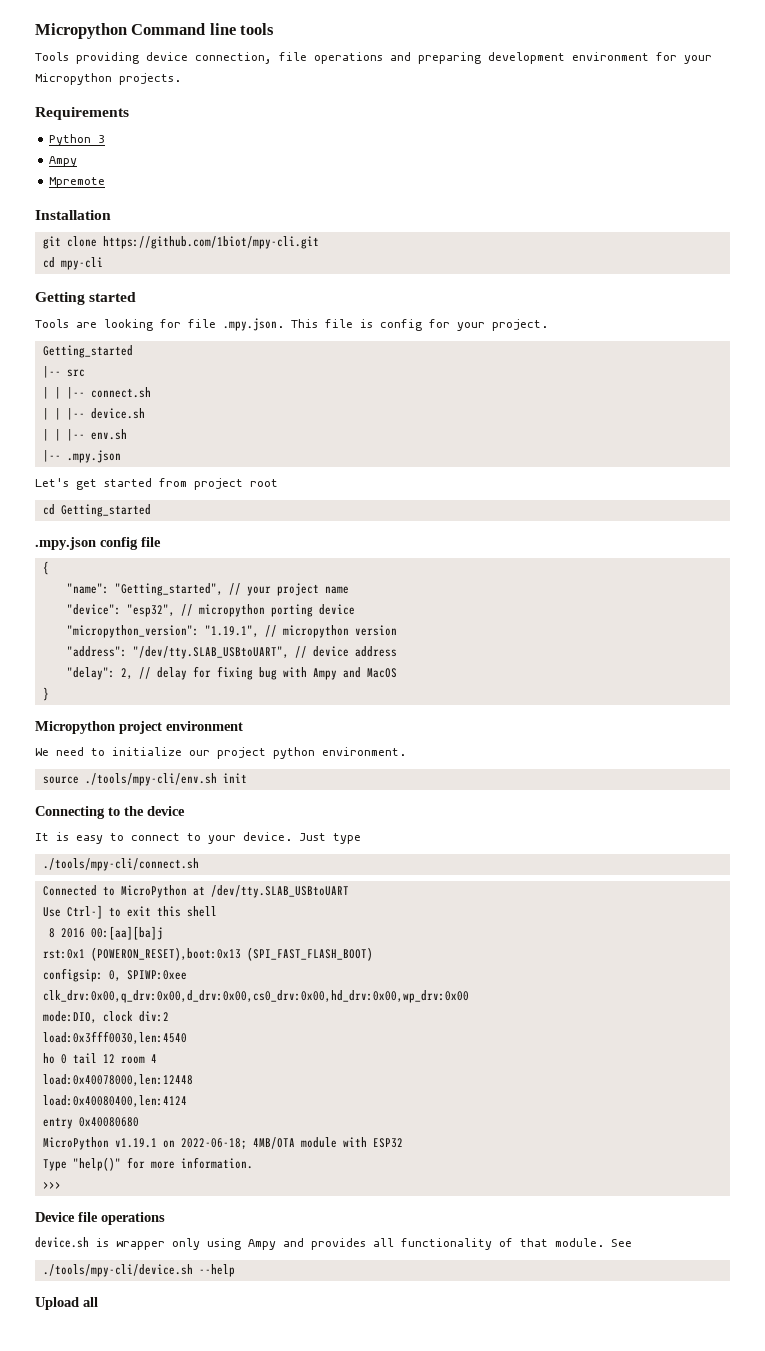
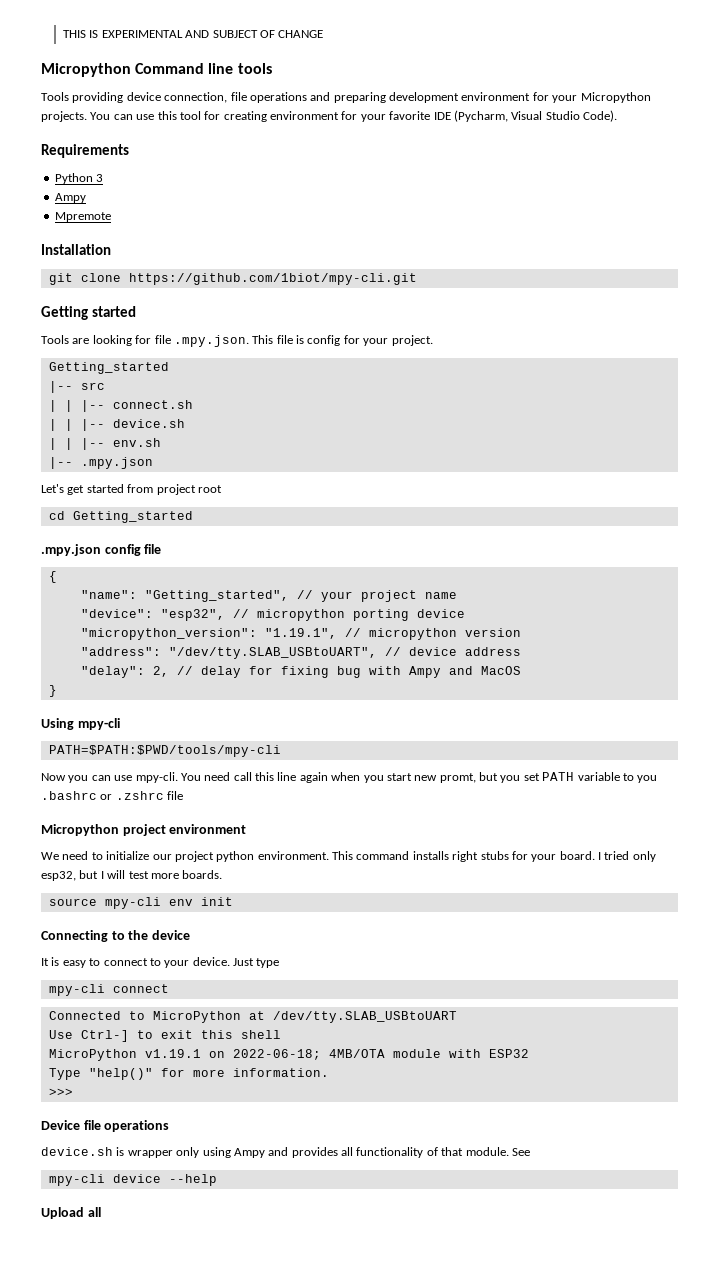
+ THIS IS EXPERIMENTAL AND SUBJECT OF CHANGE
+ You can use this tool for creating environment for your favorite IDE (Pycharm, Visual Studio Code).
- cd mpy-cli
+ Using mpy-cli
+ PATH=$PATH:$PWD/tools/mpy-cli
+ Now you can use mpy-cli. You need call this line again when you start new promt, but you set PATH variable to you .bashrc or .zshrc file
+ This command installs right stubs for your board. I tried only esp32, but I will test more boards.
- source ./tools/mpy-cli/env.sh init
+ source mpy-cli env init
- ./tools/mpy-cli/connect.sh
+ mpy-cli connect
- 8 2016 00:[aa][ba]j
- rst:0x1 (POWERON_RESET),boot:0x13 (SPI_FAST_FLASH_BOOT)
- configsip: 0, SPIWP:0xee
- clk_drv:0x00,q_drv:0x00,d_drv:0x00,cs0_drv:0x00,hd_drv:0x00,wp_drv:0x00
- mode:DIO, clock div:2
- load:0x3fff0030,len:4540
- ho 0 tail 12 room 4
- load:0x40078000,len:12448
- load:0x40080400,len:4124
- entry 0x40080680
- ./tools/mpy-cli/device.sh --help
+ mpy-cli device --help

